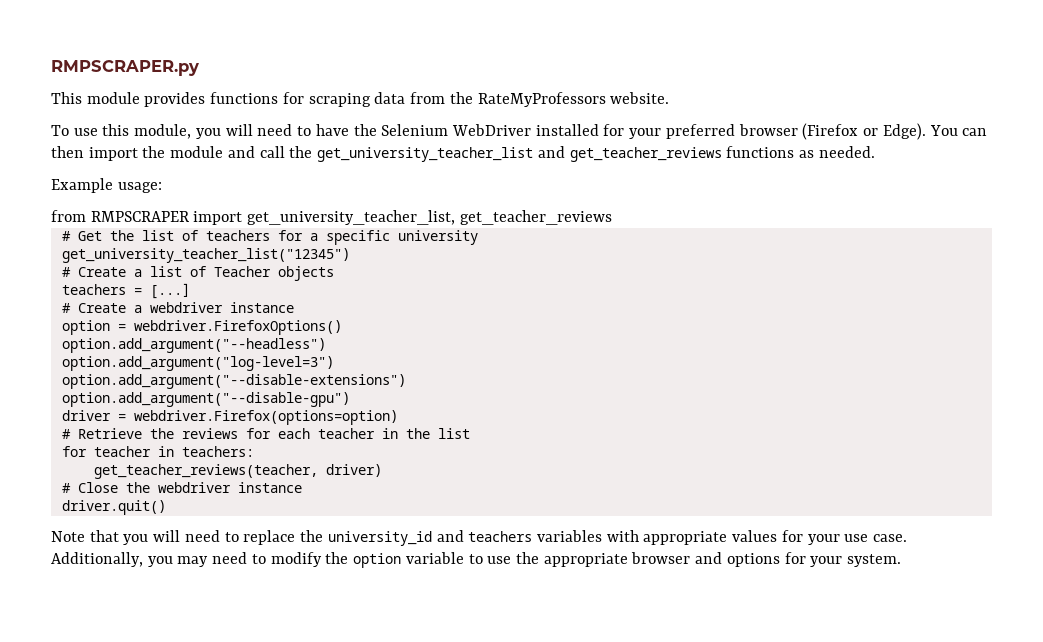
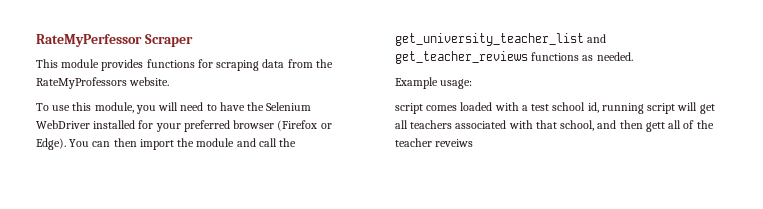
- RMPSCRAPER.py
+ RateMyPerfessor Scraper
- from RMPSCRAPER import get_university_teacher_list, get_teacher_reviews
- # Get the list of teachers for a specific university
- get_university_teacher_list("12345")
- # Create a list of Teacher objects
- teachers = [...]
- # Create a webdriver instance
- option = webdriver.FirefoxOptions()
- option.add_argument("--headless")
- option.add_argument("log-level=3")
- option.add_argument("--disable-extensions")
- option.add_argument("--disable-gpu")
- driver = webdriver.Firefox(options=option)
- # Retrieve the reviews for each teacher in the list
- for teacher in teachers:
- get_teacher_reviews(teacher, driver)
- # Close the webdriver instance
- driver.quit()
- Note that you will need to replace the university_id and teachers variables with appropriate values for your use case. Additionally, you may need to modify the option variable to use the appropriate browser and options for your system.
+ script comes loaded with a test school id, running script will get all teachers associated with that school, and then gett all of the teacher reveiws

